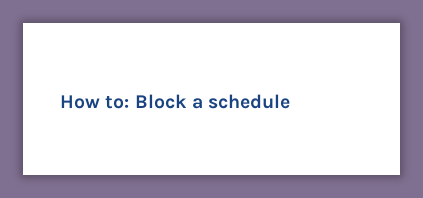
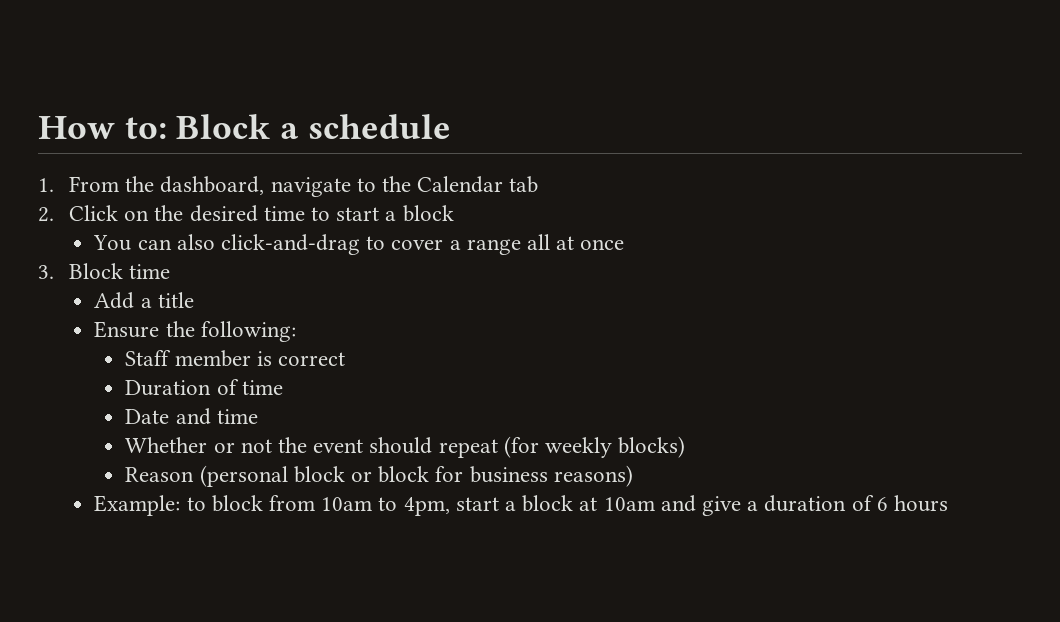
+ 1. From the dashboard, navigate to the Calendar tab
+ 2. Click on the desired time to start a block
+ You can also click-and-drag to cover a range all at once
+ 3. Block time
+ Add a title
+ Ensure the following:
+ Staff member is correct
+ Duration of time
+ Date and time
+ Whether or not the event should repeat (for weekly blocks)
+ Reason (personal block or block for business reasons)
+ Example: to block from 10am to 4pm, start a block at 10am and give a duration of 6 hours

